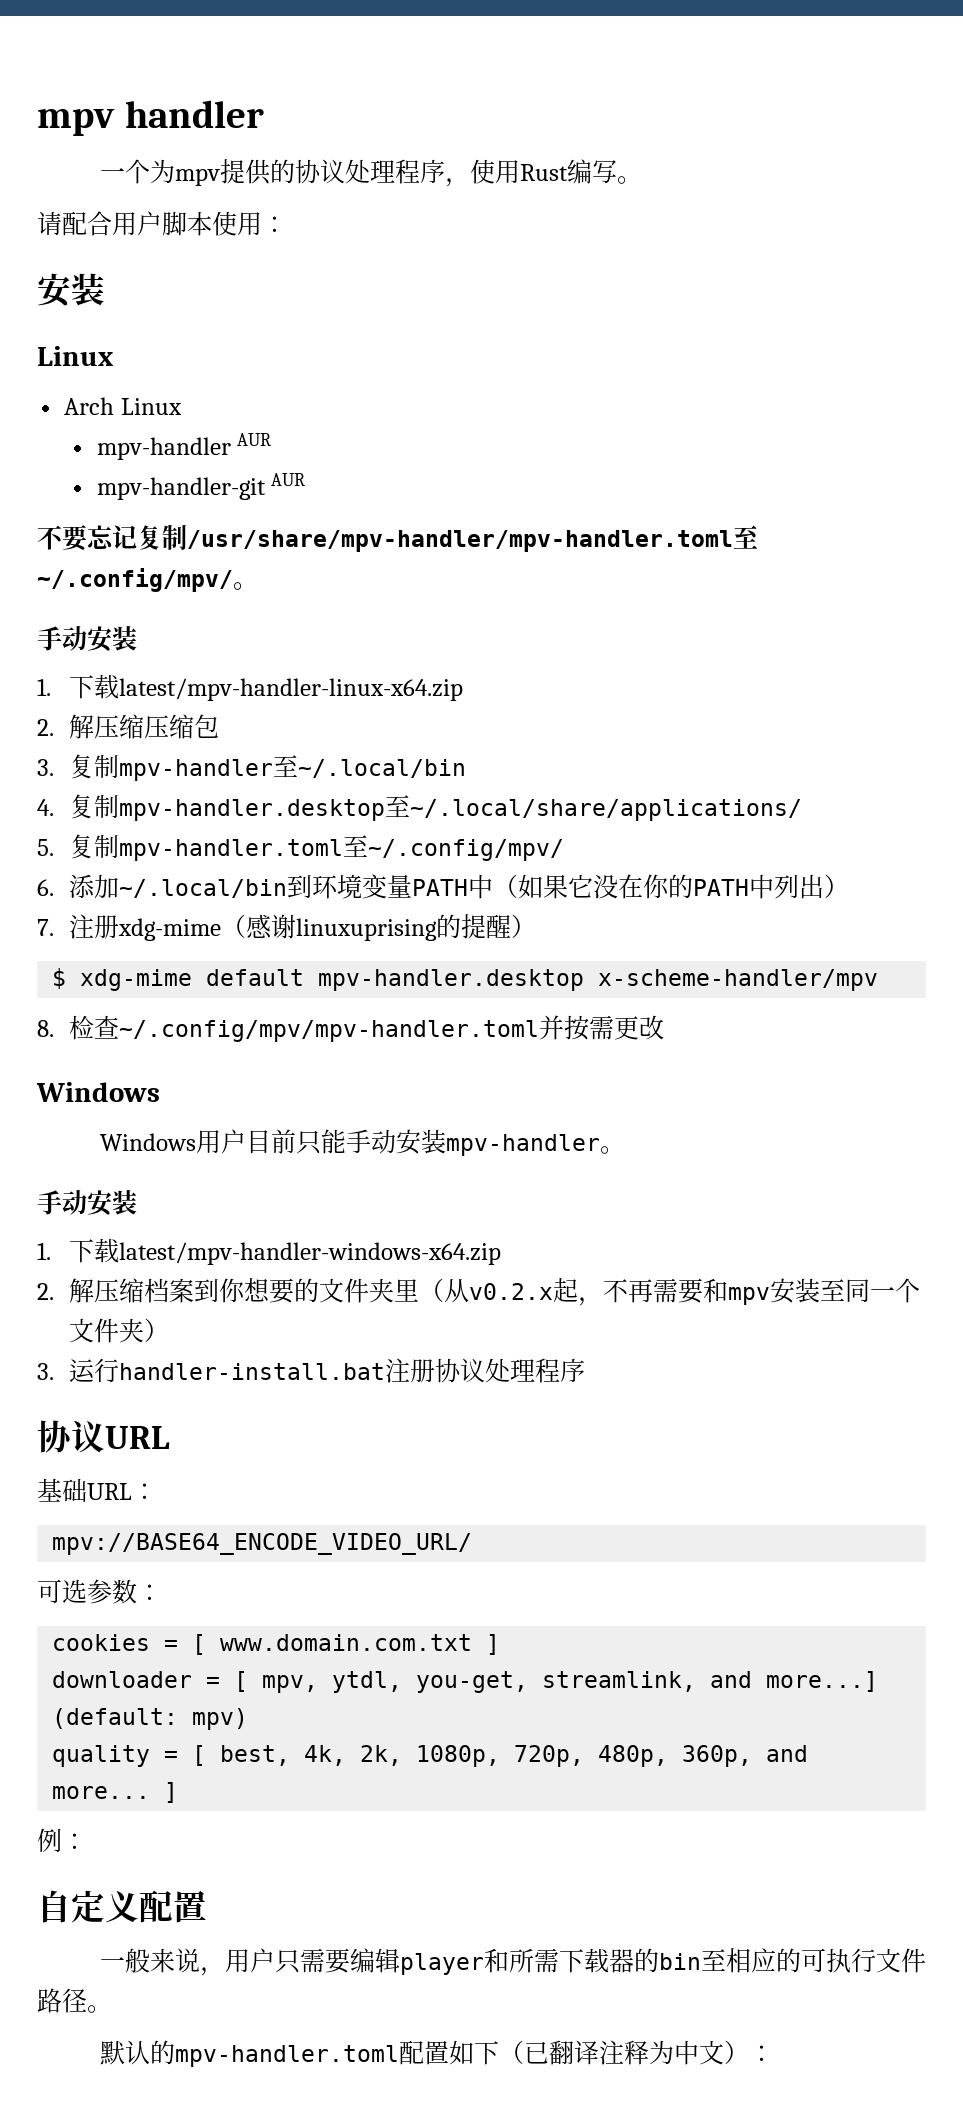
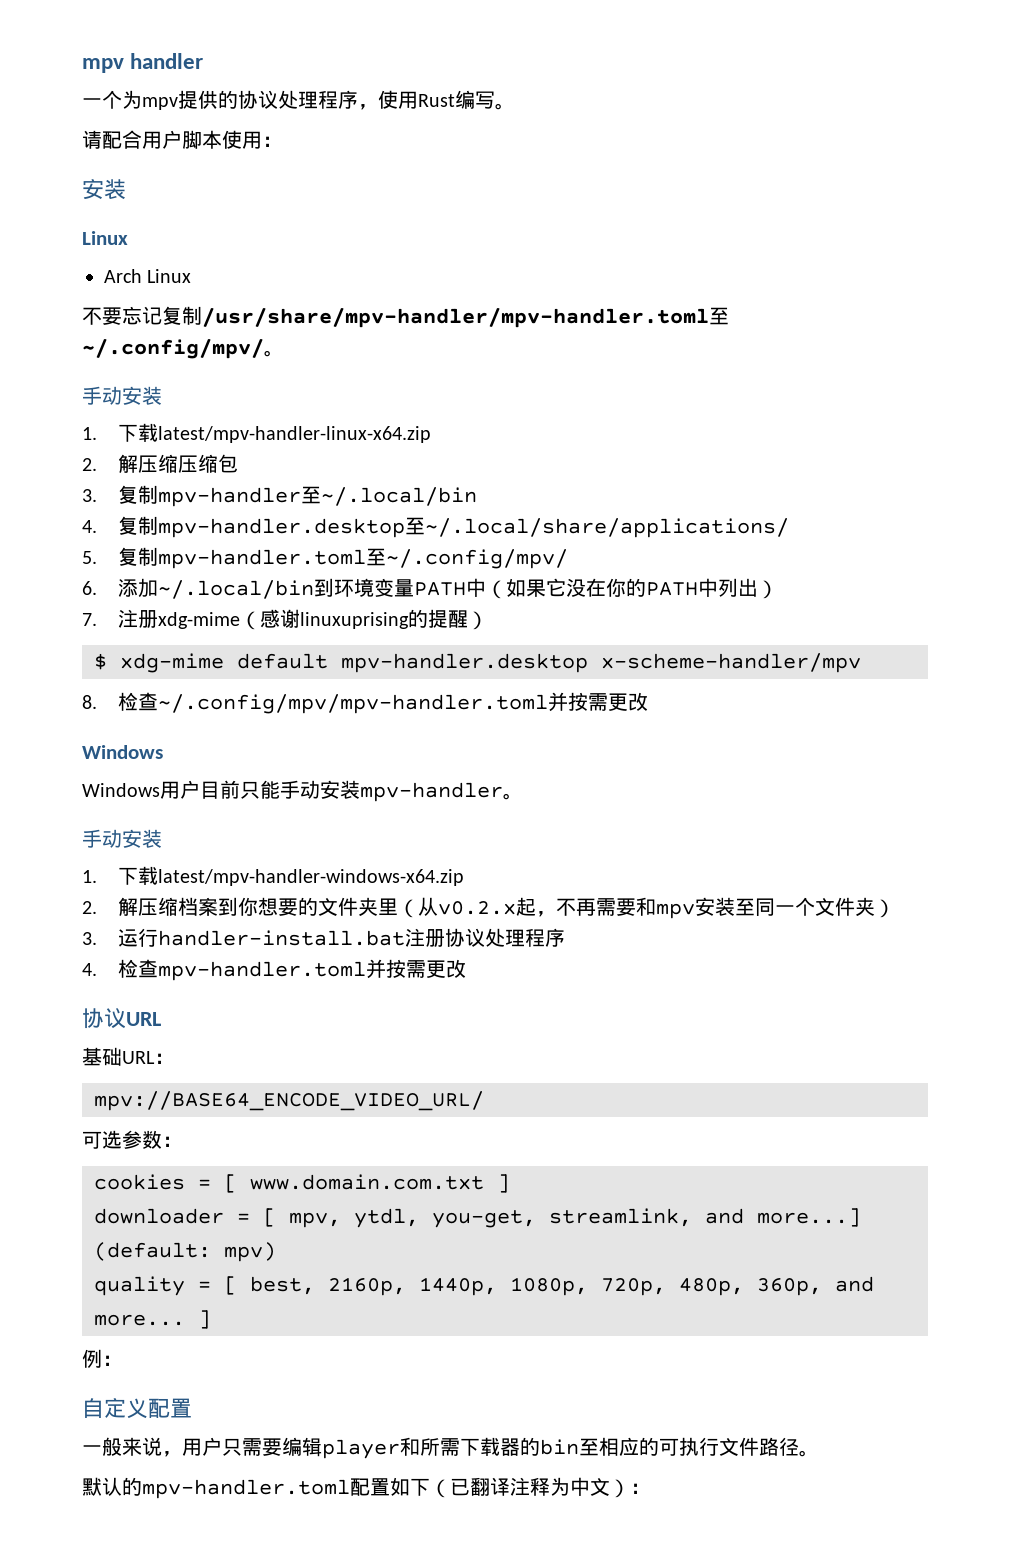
- mpv-handler AUR
- mpv-handler-git AUR
+ 4.检查mpv-handler.toml并按需更改
- quality = [ best, 4k, 2k, 1080p, 720p, 480p, 360p, and more... ]
+ quality = [ best, 2160p, 1440p, 1080p, 720p, 480p, 360p, and more... ]

